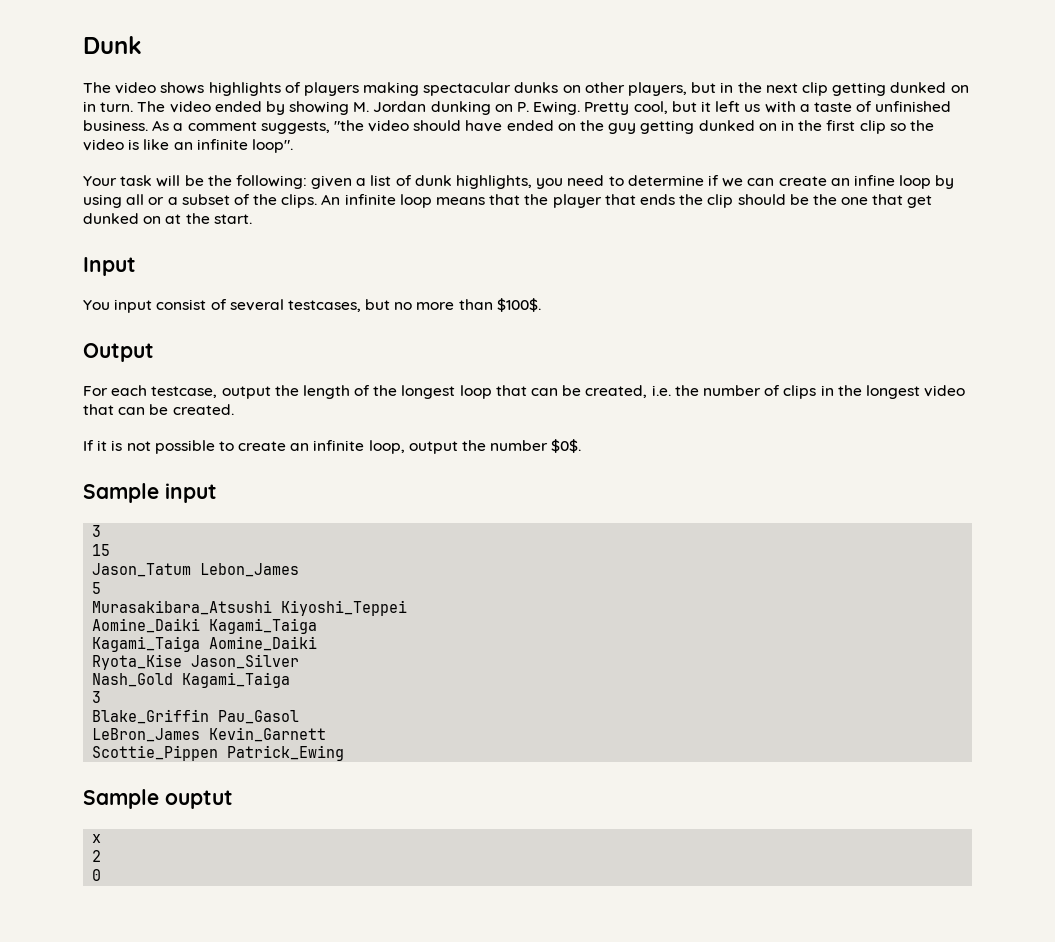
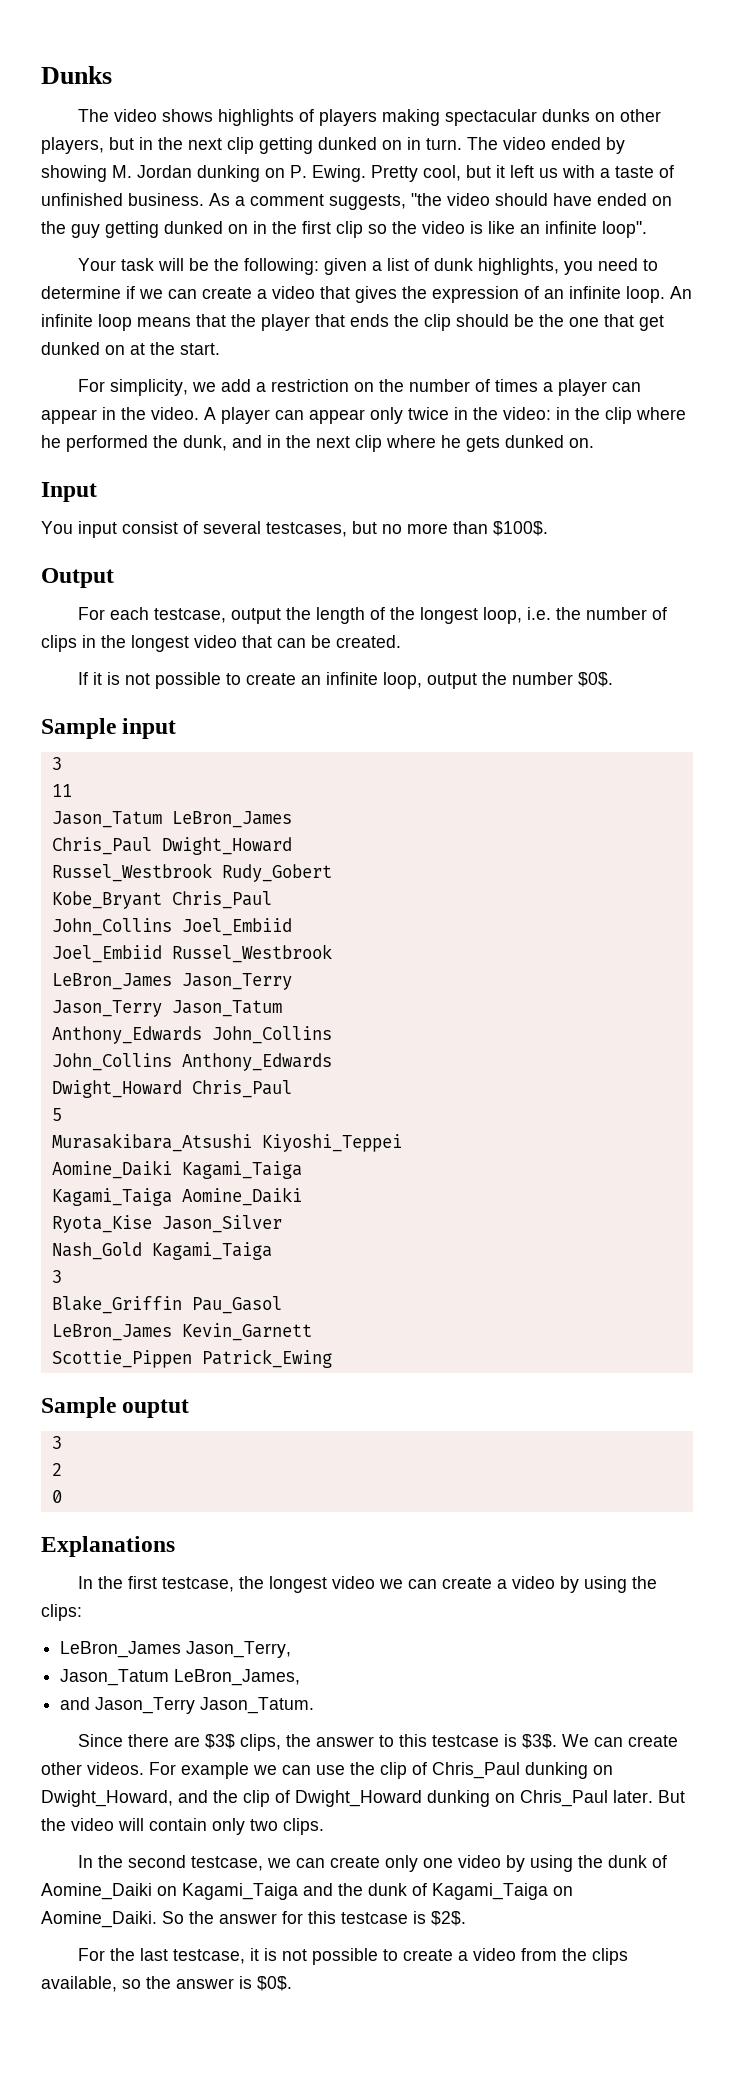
- Dunk
+ Dunks
- Your task will be the following: given a list of dunk highlights, you need to determine if we can create an infine loop by using all or a subset of the clips.
+ Your task will be the following: given a list of dunk highlights, you need to determine if we can create a video that gives the expression of an infinite loop.
+ For simplicity, we add a restriction on the number of times a player can appear in the video. A player can appear only twice in the video: in the clip where he performed the dunk, and in the next clip where he gets dunked on.
- For each testcase, output the length of the longest loop that can be created, i.e. the number of clips in the longest video that can be created.
+ For each testcase, output the length of the longest loop, i.e. the number of clips in the longest video that can be created.
- 15
- Jason_Tatum Lebon_James
+ 11
+ Jason_Tatum LeBron_James
+ Chris_Paul Dwight_Howard
+ Russel_Westbrook Rudy_Gobert
+ Kobe_Bryant Chris_Paul
+ John_Collins Joel_Embiid
+ Joel_Embiid Russel_Westbrook
+ LeBron_James Jason_Terry
+ Jason_Terry Jason_Tatum
+ Anthony_Edwards John_Collins
+ John_Collins Anthony_Edwards
+ Dwight_Howard Chris_Paul
  Sample ouptut
- x
+ 3
+ Explanations
+ In the first testcase, the longest video we can create a video by using the clips:
+ LeBron_James Jason_Terry,
+ Jason_Tatum LeBron_James,
+ and Jason_Terry Jason_Tatum.
+ Since there are $3$ clips, the answer to this testcase is $3$. We can create other videos. For example we can use the clip of Chris_Paul dunking on Dwight_Howard, and the clip of Dwight_Howard dunking on Chris_Paul later. But the video will contain only two clips.
+ In the second testcase, we can create only one video by using the dunk of Aomine_Daiki on Kagami_Taiga and the dunk of Kagami_Taiga on Aomine_Daiki. So the answer for this testcase is $2$.
+ For the last testcase, it is not possible to create a video from the clips available, so the answer is $0$.

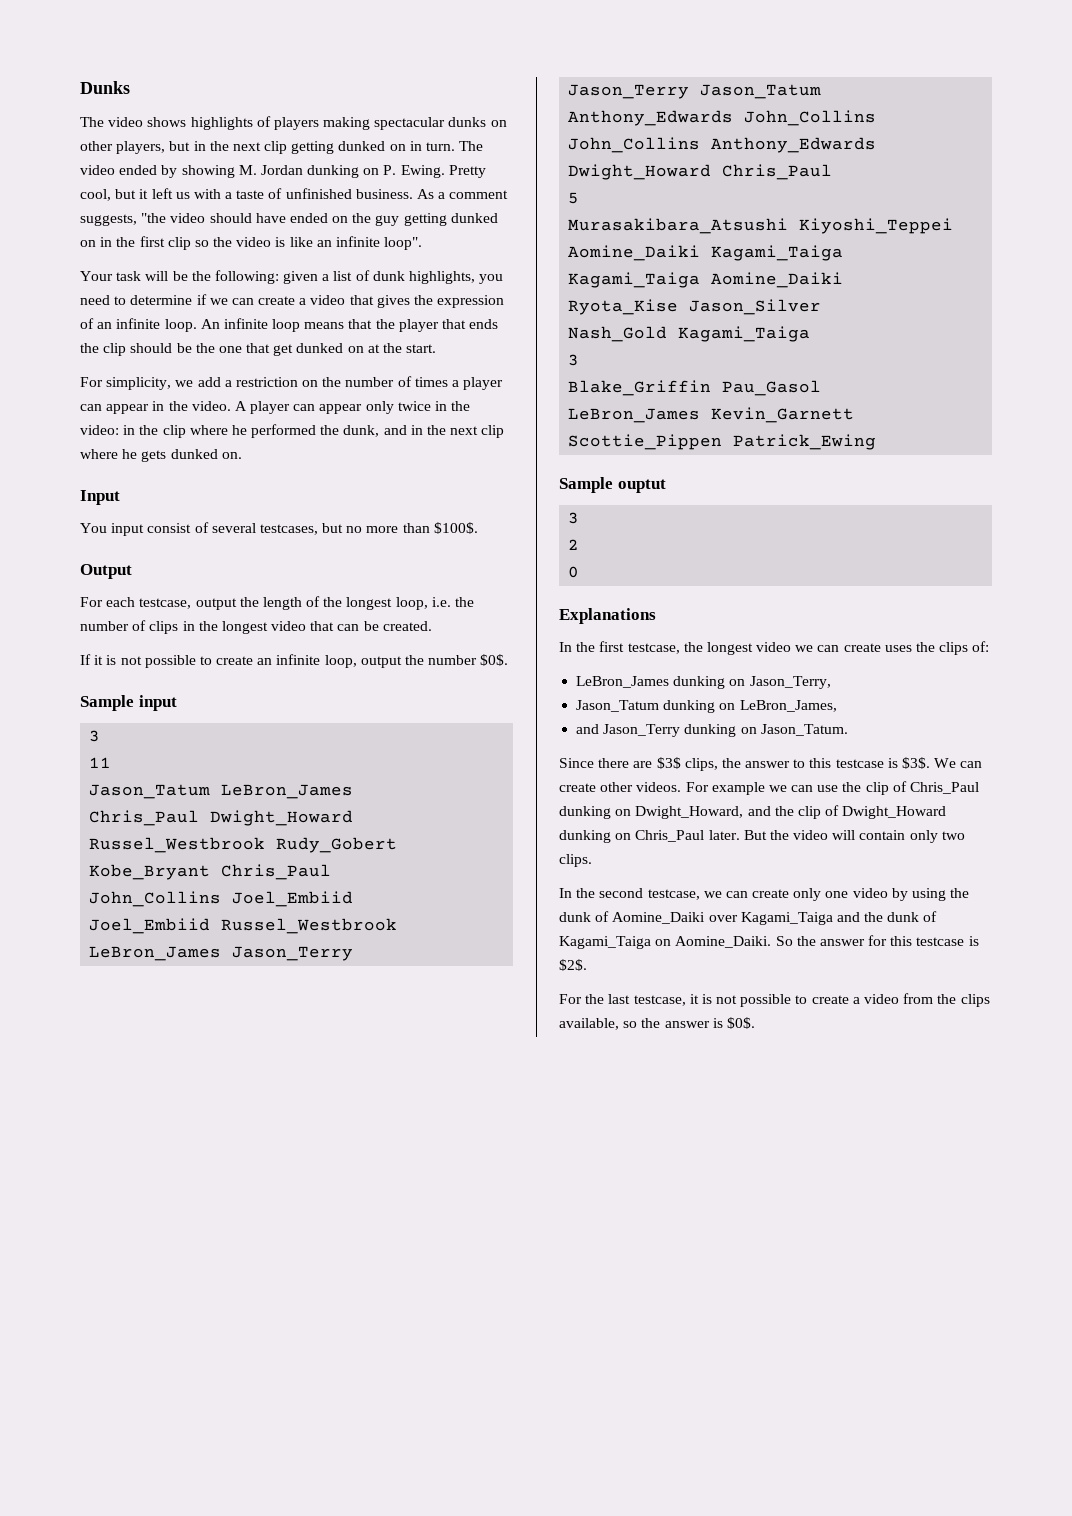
- In the first testcase, the longest video we can create a video by using the clips:
- LeBron_James Jason_Terry,
+ In the first testcase, the longest video we can create uses the clips of:
+ LeBron_James dunking on Jason_Terry,
- Jason_Tatum LeBron_James,
+ Jason_Tatum dunking on LeBron_James,
- and Jason_Terry Jason_Tatum.
+ and Jason_Terry dunking on Jason_Tatum.
- In the second testcase, we can create only one video by using the dunk of Aomine_Daiki on Kagami_Taiga and the dunk of Kagami_Taiga on Aomine_Daiki.
+ In the second testcase, we can create only one video by using the dunk of Aomine_Daiki over Kagami_Taiga and the dunk of Kagami_Taiga on Aomine_Daiki.

